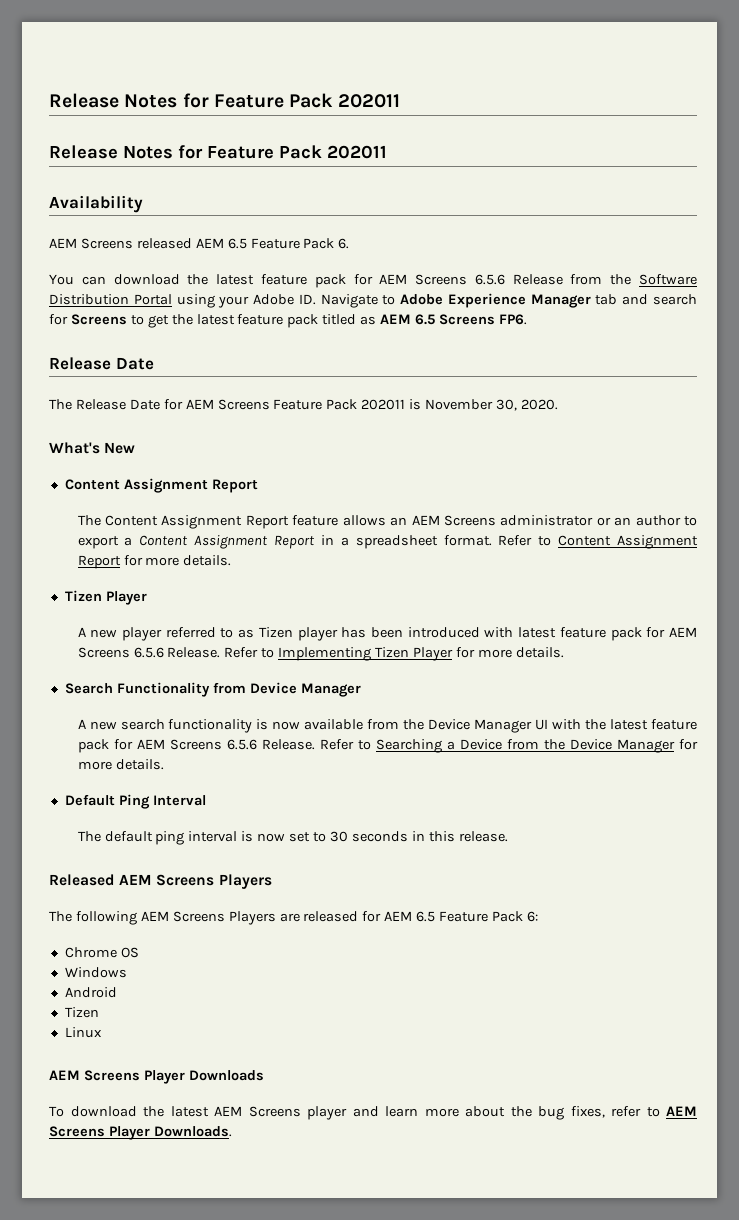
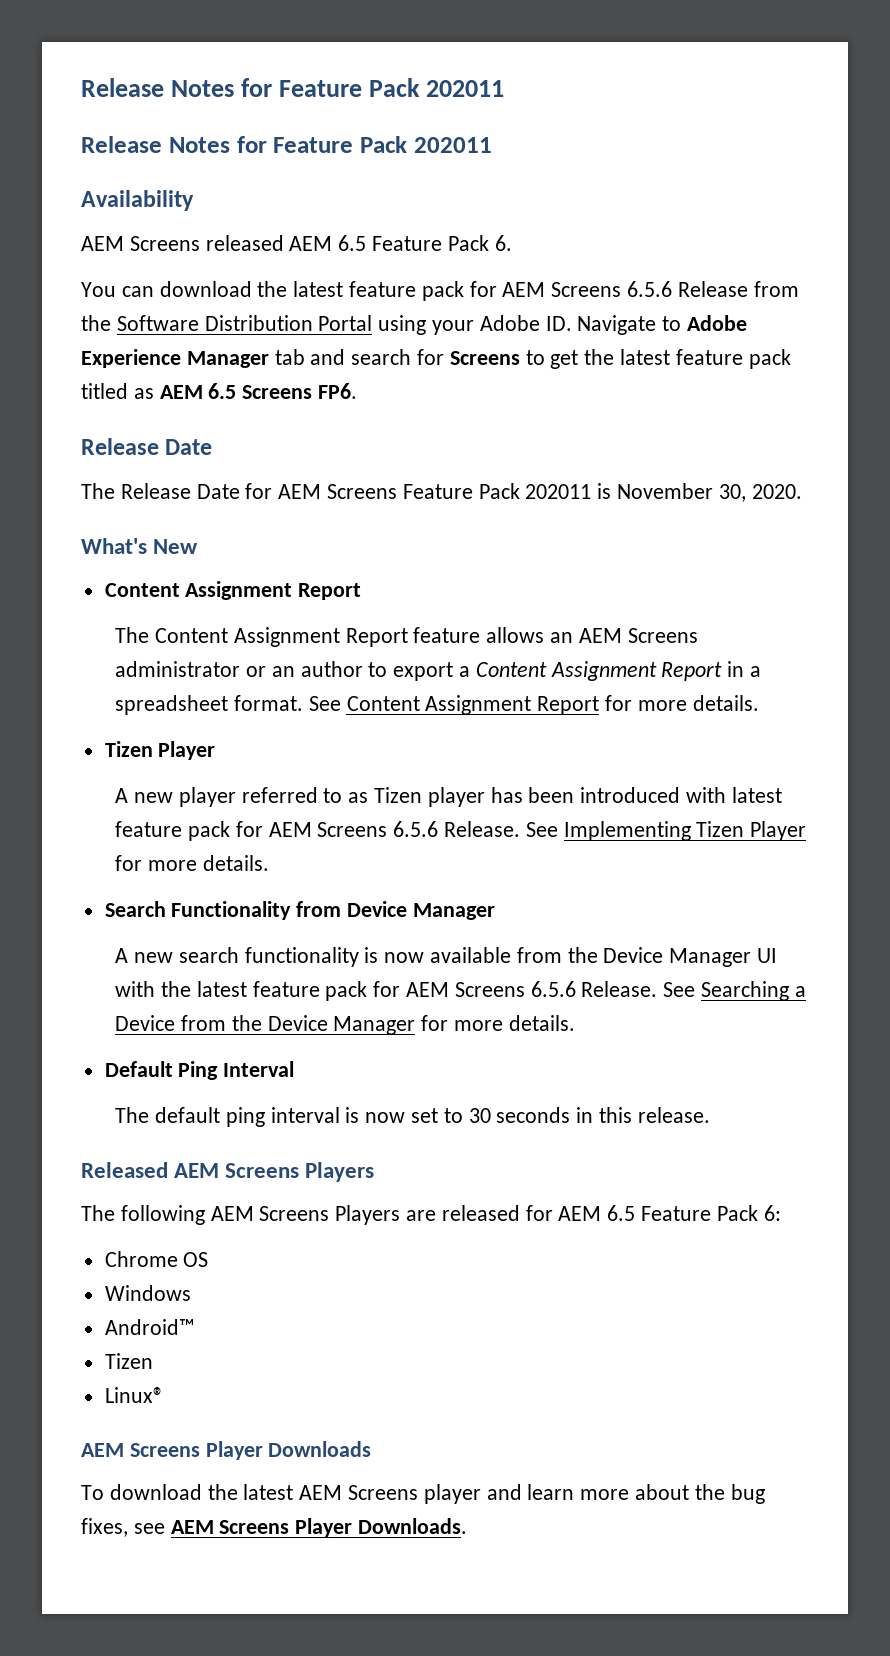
- Refer to Content Assignment Report for more details.
+ See Content Assignment Report for more details.
- Refer to Implementing Tizen Player for more details.
+ See Implementing Tizen Player for more details.
- Refer to Searching a Device from the Device Manager for more details.
+ See Searching a Device from the Device Manager for more details.
- Android
+ Android™
- Linux
+ Linux®
- To download the latest AEM Screens player and learn more about the bug fixes, refer to AEM Screens Player Downloads.
+ To download the latest AEM Screens player and learn more about the bug fixes, see AEM Screens Player Downloads.

